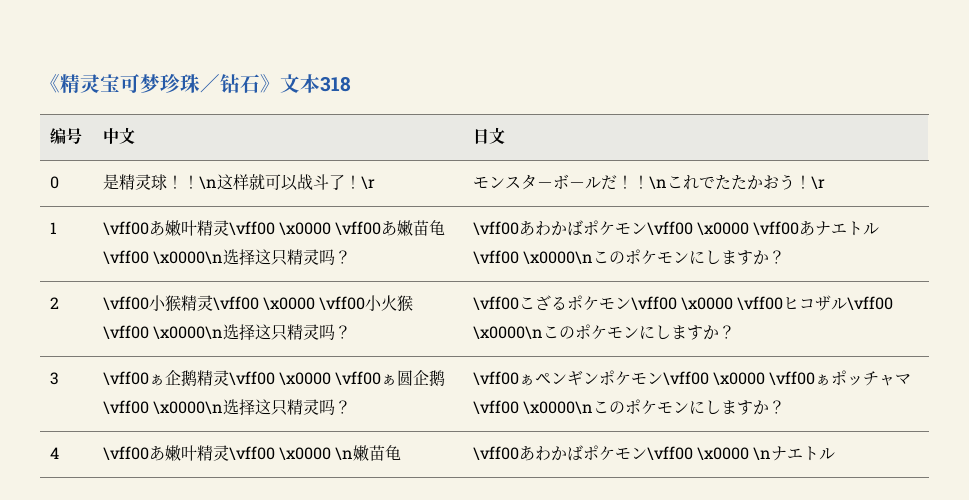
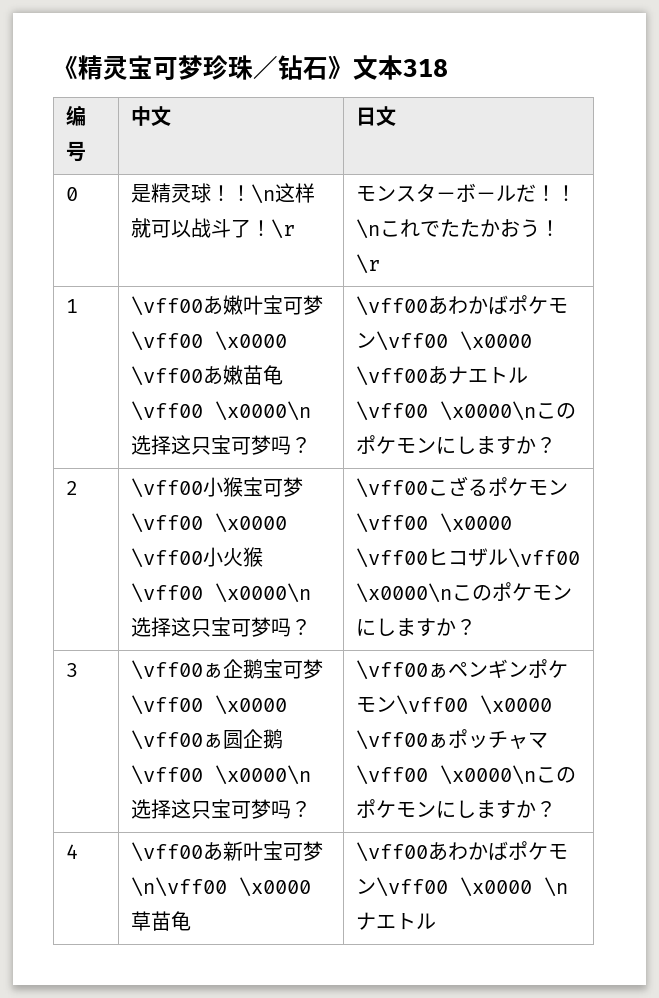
- 1 | \vff00あ嫩叶精灵\vff00 \x0000 \vff00あ嫩苗龟\vff00 \x0000\n选择这只精灵吗？ | \vff00あわかばポケモン\vff00 \x0000 \vff00あナエトル\vff00 \x0000\nこのポケモンにしますか？
+ 1 | \vff00あ嫩叶宝可梦\vff00 \x0000 \vff00あ嫩苗龟\vff00 \x0000\n选择这只宝可梦吗？ | \vff00あわかばポケモン\vff00 \x0000 \vff00あナエトル\vff00 \x0000\nこのポケモンにしますか？
- 2 | \vff00小猴精灵\vff00 \x0000 \vff00小火猴\vff00 \x0000\n选择这只精灵吗？ | \vff00こざるポケモン\vff00 \x0000 \vff00ヒコザル\vff00 \x0000\nこのポケモンにしますか？
+ 2 | \vff00小猴宝可梦\vff00 \x0000 \vff00小火猴\vff00 \x0000\n选择这只宝可梦吗？ | \vff00こざるポケモン\vff00 \x0000 \vff00ヒコザル\vff00 \x0000\nこのポケモンにしますか？
- 3 | \vff00ぁ企鹅精灵\vff00 \x0000 \vff00ぁ圆企鹅\vff00 \x0000\n选择这只精灵吗？ | \vff00ぁペンギンポケモン\vff00 \x0000 \vff00ぁポッチャマ\vff00 \x0000\nこのポケモンにしますか？
+ 3 | \vff00ぁ企鹅宝可梦\vff00 \x0000 \vff00ぁ圆企鹅\vff00 \x0000\n选择这只宝可梦吗？ | \vff00ぁペンギンポケモン\vff00 \x0000 \vff00ぁポッチャマ\vff00 \x0000\nこのポケモンにしますか？
- 4 | \vff00あ嫩叶精灵\vff00 \x0000 \n嫩苗龟 | \vff00あわかばポケモン\vff00 \x0000 \nナエトル
+ 4 | \vff00あ新叶宝可梦\n\vff00 \x0000草苗龟 | \vff00あわかばポケモン\vff00 \x0000 \nナエトル

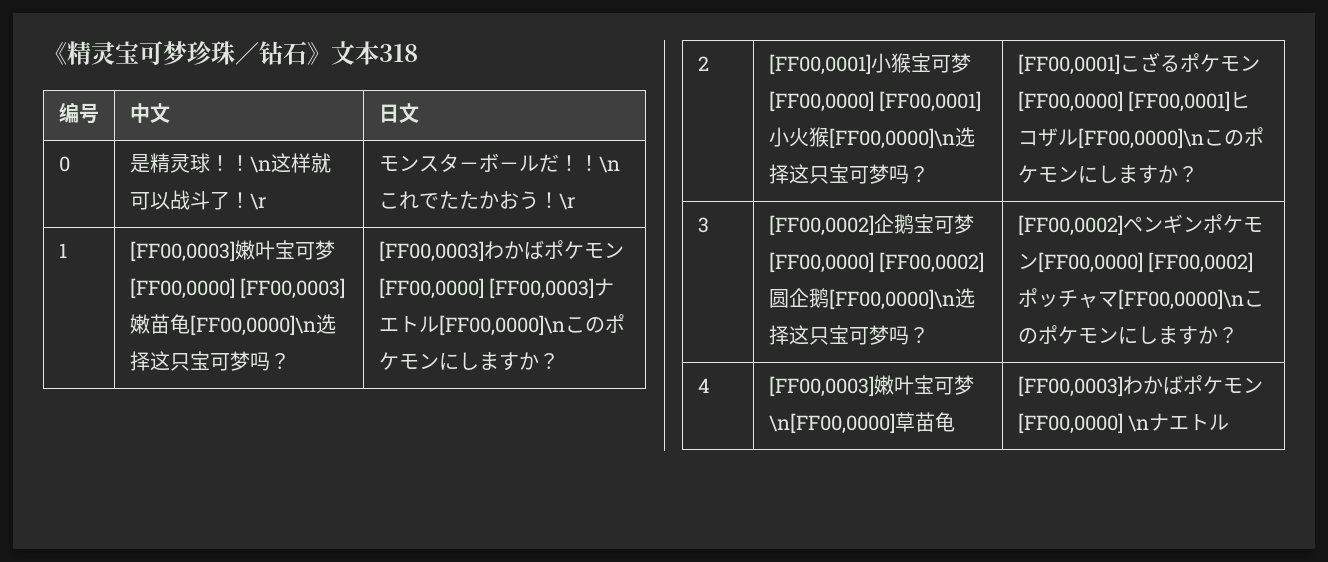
- 1 | \vff00あ嫩叶宝可梦\vff00 \x0000 \vff00あ嫩苗龟\vff00 \x0000\n选择这只宝可梦吗？ | \vff00あわかばポケモン\vff00 \x0000 \vff00あナエトル\vff00 \x0000\nこのポケモンにしますか？
+ 1 | [FF00,0003]嫩叶宝可梦[FF00,0000] [FF00,0003]嫩苗龟[FF00,0000]\n选择这只宝可梦吗？ | [FF00,0003]わかばポケモン[FF00,0000] [FF00,0003]ナエトル[FF00,0000]\nこのポケモンにしますか？
- 2 | \vff00小猴宝可梦\vff00 \x0000 \vff00小火猴\vff00 \x0000\n选择这只宝可梦吗？ | \vff00こざるポケモン\vff00 \x0000 \vff00ヒコザル\vff00 \x0000\nこのポケモンにしますか？
+ 2 | [FF00,0001]小猴宝可梦[FF00,0000] [FF00,0001]小火猴[FF00,0000]\n选择这只宝可梦吗？ | [FF00,0001]こざるポケモン[FF00,0000] [FF00,0001]ヒコザル[FF00,0000]\nこのポケモンにしますか？
- 3 | \vff00ぁ企鹅宝可梦\vff00 \x0000 \vff00ぁ圆企鹅\vff00 \x0000\n选择这只宝可梦吗？ | \vff00ぁペンギンポケモン\vff00 \x0000 \vff00ぁポッチャマ\vff00 \x0000\nこのポケモンにしますか？
+ 3 | [FF00,0002]企鹅宝可梦[FF00,0000] [FF00,0002]圆企鹅[FF00,0000]\n选择这只宝可梦吗？ | [FF00,0002]ペンギンポケモン[FF00,0000] [FF00,0002]ポッチャマ[FF00,0000]\nこのポケモンにしますか？
- 4 | \vff00あ新叶宝可梦\n\vff00 \x0000草苗龟 | \vff00あわかばポケモン\vff00 \x0000 \nナエトル
+ 4 | [FF00,0003]嫩叶宝可梦\n[FF00,0000]草苗龟 | [FF00,0003]わかばポケモン[FF00,0000] \nナエトル

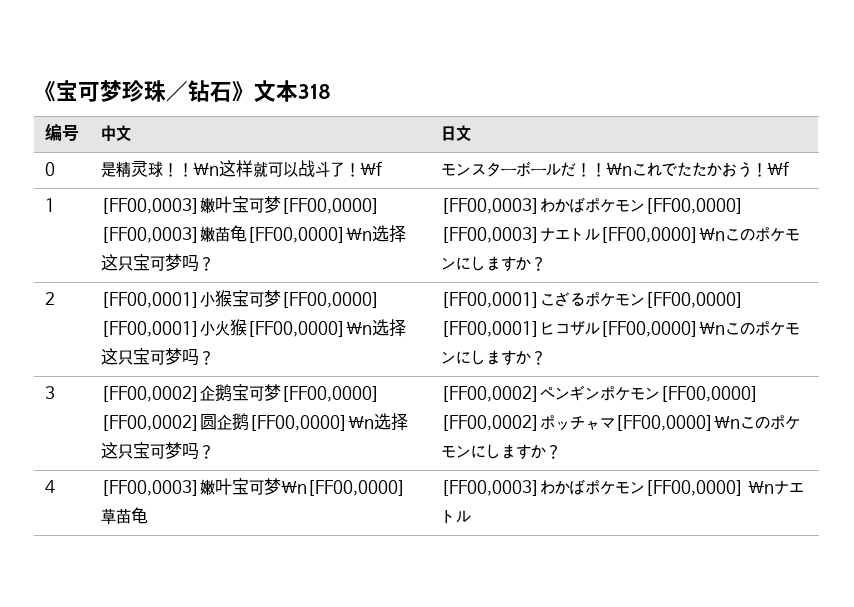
- 《精灵宝可梦珍珠／钻石》文本318
+ 《宝可梦珍珠／钻石》文本318
- 0 | 是精灵球！！\n这样就可以战斗了！\r | モンスタ－ボ－ルだ！！\nこれでたたかおう！\r
+ 0 | 是精灵球！！\n这样就可以战斗了！\f | モンスターボールだ！！\nこれでたたかおう！\f

